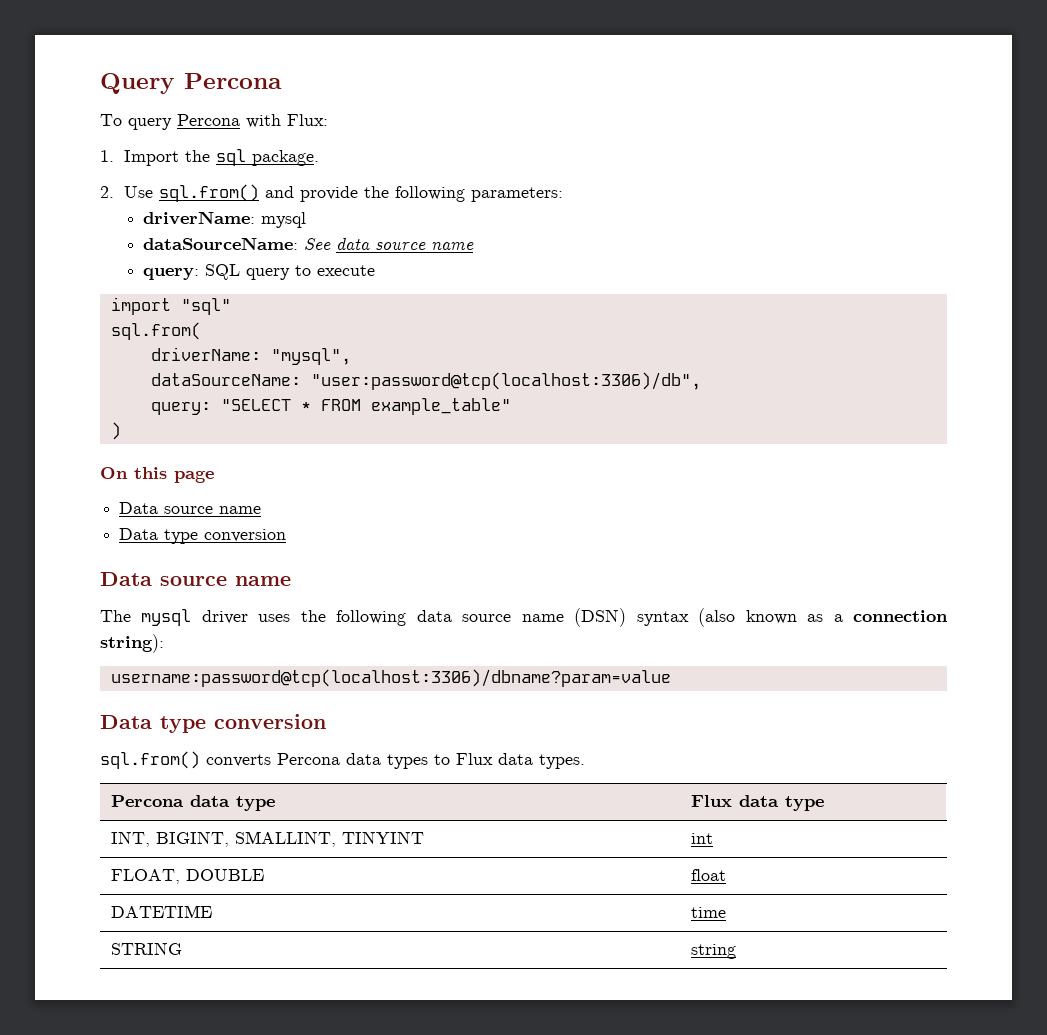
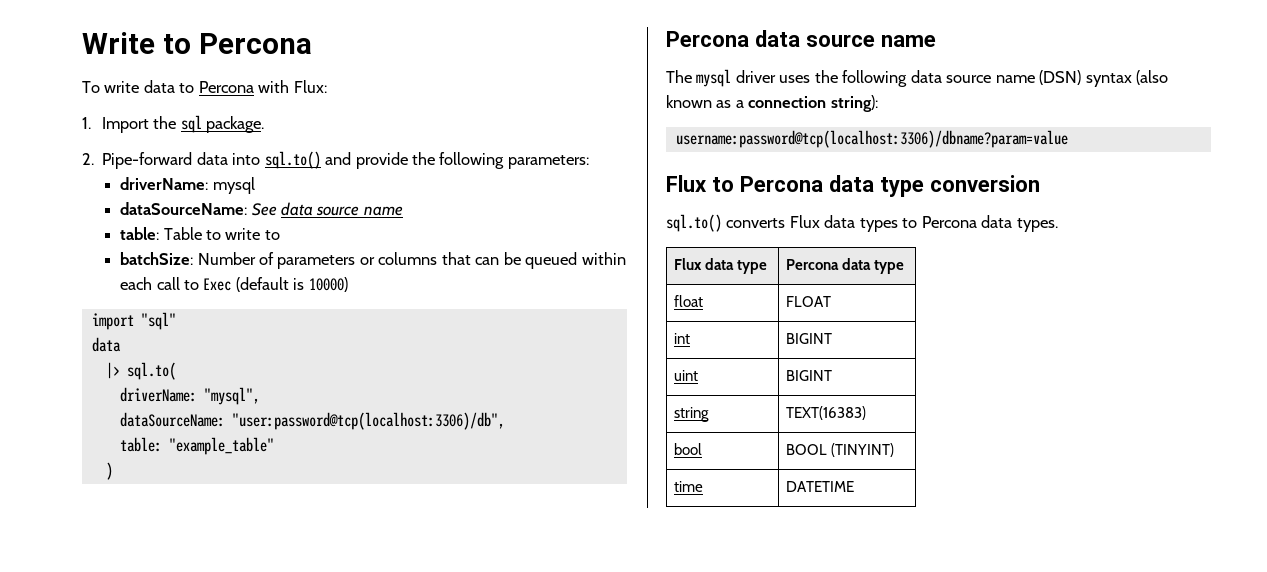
- Query Percona
+ Write to Percona
- To query Percona with Flux:
+ To write data to Percona with Flux:
- 2. Use sql.from() and provide the following parameters:
+ 2. Pipe-forward data into sql.to() and provide the following parameters:
- query: SQL query to execute
+ table: Table to write to
+ batchSize: Number of parameters or columns that can be queued within each call to Exec (default is 10000)
  import "sql"
- sql.from(
+ data
+ |> sql.to(
- query: "SELECT * FROM example_table"
+ table: "example_table"
  )
- On this page
- Data source name
- Data type conversion
- Data source name
+ Percona data source name
  username:password@tcp(localhost:3306)/dbname?param=value
- Data type conversion
- sql.from() converts Percona data types to Flux data types.
+ Flux to Percona data type conversion
+ sql.to() converts Flux data types to Percona data types.
- Percona data type | Flux data type
- INT, BIGINT, SMALLINT, TINYINT | int
- FLOAT, DOUBLE | float
- DATETIME | time
- STRING | string
+ Flux data type | Percona data type
+ float | FLOAT
+ int | BIGINT
+ uint | BIGINT
+ string | TEXT(16383)
+ bool | BOOL (TINYINT)
+ time | DATETIME

